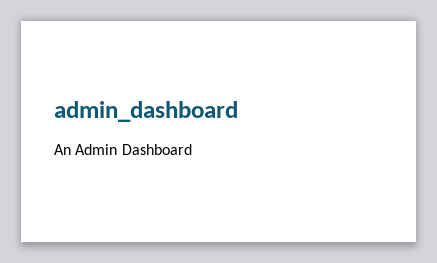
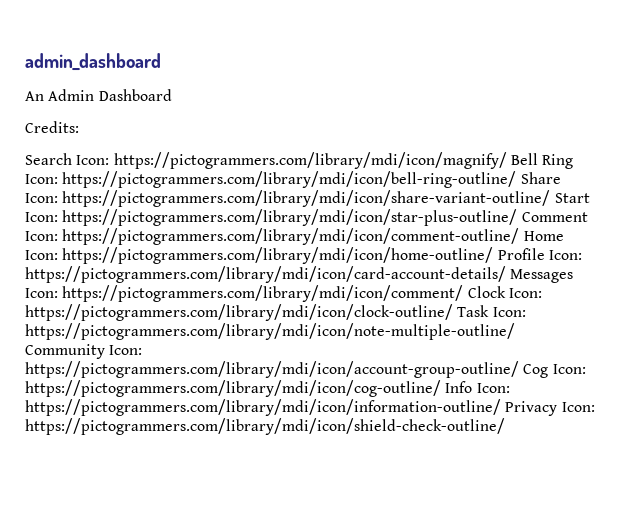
+ Credits:
+ Search Icon: https://pictogrammers.com/library/mdi/icon/magnify/ Bell Ring Icon: https://pictogrammers.com/library/mdi/icon/bell-ring-outline/ Share Icon: https://pictogrammers.com/library/mdi/icon/share-variant-outline/ Start Icon: https://pictogrammers.com/library/mdi/icon/star-plus-outline/ Comment Icon: https://pictogrammers.com/library/mdi/icon/comment-outline/ Home Icon: https://pictogrammers.com/library/mdi/icon/home-outline/ Profile Icon: https://pictogrammers.com/library/mdi/icon/card-account-details/ Messages Icon: https://pictogrammers.com/library/mdi/icon/comment/ Clock Icon: https://pictogrammers.com/library/mdi/icon/clock-outline/ Task Icon: https://pictogrammers.com/library/mdi/icon/note-multiple-outline/ Community Icon: https://pictogrammers.com/library/mdi/icon/account-group-outline/ Cog Icon: https://pictogrammers.com/library/mdi/icon/cog-outline/ Info Icon: https://pictogrammers.com/library/mdi/icon/information-outline/ Privacy Icon: https://pictogrammers.com/library/mdi/icon/shield-check-outline/

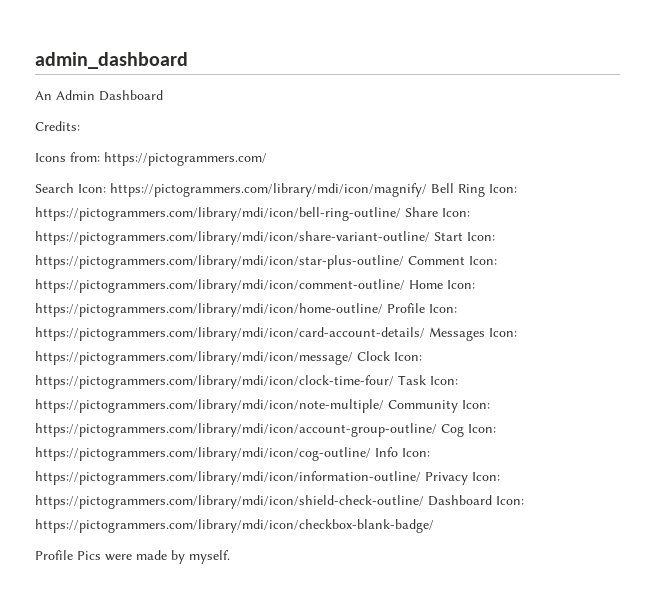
+ Icons from: https://pictogrammers.com/
- Search Icon: https://pictogrammers.com/library/mdi/icon/magnify/ Bell Ring Icon: https://pictogrammers.com/library/mdi/icon/bell-ring-outline/ Share Icon: https://pictogrammers.com/library/mdi/icon/share-variant-outline/ Start Icon: https://pictogrammers.com/library/mdi/icon/star-plus-outline/ Comment Icon: https://pictogrammers.com/library/mdi/icon/comment-outline/ Home Icon: https://pictogrammers.com/library/mdi/icon/home-outline/ Profile Icon: https://pictogrammers.com/library/mdi/icon/card-account-details/ Messages Icon: https://pictogrammers.com/library/mdi/icon/comment/ Clock Icon: https://pictogrammers.com/library/mdi/icon/clock-outline/ Task Icon: https://pictogrammers.com/library/mdi/icon/note-multiple-outline/ Community Icon: https://pictogrammers.com/library/mdi/icon/account-group-outline/ Cog Icon: https://pictogrammers.com/library/mdi/icon/cog-outline/ Info Icon: https://pictogrammers.com/library/mdi/icon/information-outline/ Privacy Icon: https://pictogrammers.com/library/mdi/icon/shield-check-outline/
+ Search Icon: https://pictogrammers.com/library/mdi/icon/magnify/ Bell Ring Icon: https://pictogrammers.com/library/mdi/icon/bell-ring-outline/ Share Icon: https://pictogrammers.com/library/mdi/icon/share-variant-outline/ Start Icon: https://pictogrammers.com/library/mdi/icon/star-plus-outline/ Comment Icon: https://pictogrammers.com/library/mdi/icon/comment-outline/ Home Icon: https://pictogrammers.com/library/mdi/icon/home-outline/ Profile Icon: https://pictogrammers.com/library/mdi/icon/card-account-details/ Messages Icon: https://pictogrammers.com/library/mdi/icon/message/ Clock Icon: https://pictogrammers.com/library/mdi/icon/clock-time-four/ Task Icon: https://pictogrammers.com/library/mdi/icon/note-multiple/ Community Icon: https://pictogrammers.com/library/mdi/icon/account-group-outline/ Cog Icon: https://pictogrammers.com/library/mdi/icon/cog-outline/ Info Icon: https://pictogrammers.com/library/mdi/icon/information-outline/ Privacy Icon: https://pictogrammers.com/library/mdi/icon/shield-check-outline/ Dashboard Icon: https://pictogrammers.com/library/mdi/icon/checkbox-blank-badge/
+ Profile Pics were made by myself.

